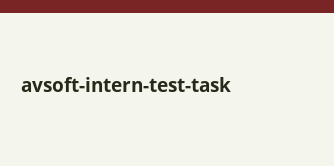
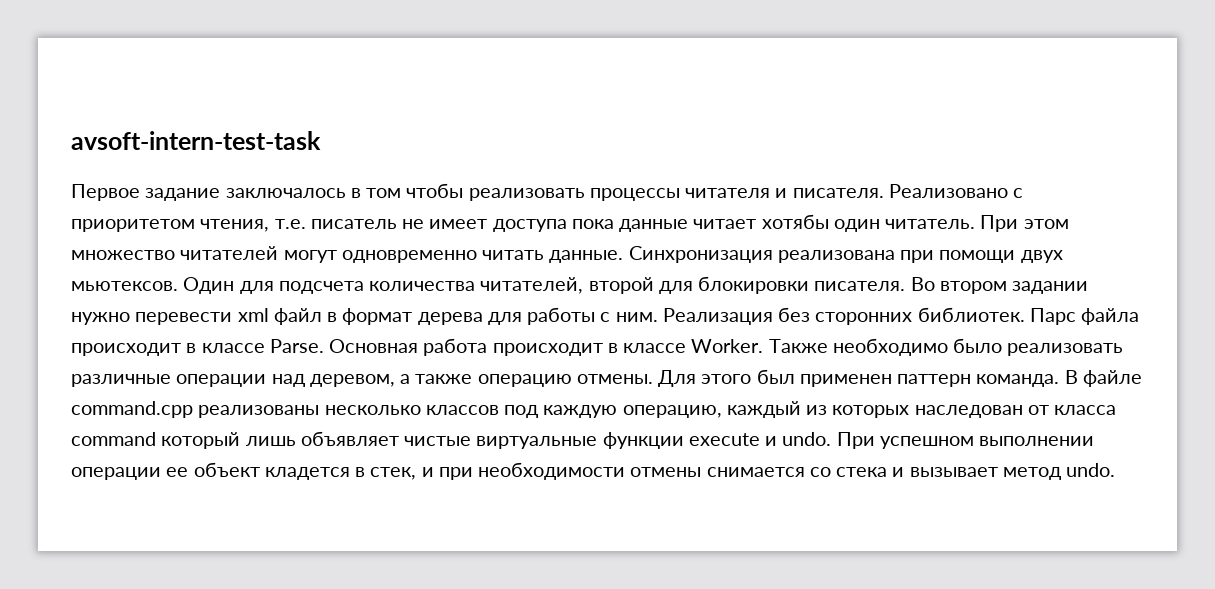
+ Первое задание заключалось в том чтобы реализовать процессы читателя и писателя. Реализовано с приоритетом чтения, т.е. писатель не имеет доступа пока данные читает хотябы один читатель. При этом множество читателей могут одновременно читать данные. Синхронизация реализована при помощи двух мьютексов. Один для подсчета количества читателей, второй для блокировки писателя. Во втором задании нужно перевести xml файл в формат дерева для работы с ним. Реализация без сторонних библиотек. Парс файла происходит в классе Parse. Основная работа происходит в классе Worker. Также необходимо было реализовать различные операции над деревом, а также операцию отмены. Для этого был применен паттерн команда. В файле command.cpp реализованы несколько классов под каждую операцию, каждый из которых наследован от класса command который лишь объявляет чистые виртуальные функции execute и undo. При успешном выполнении операции ее объект кладется в стек, и при необходимости отмены снимается со стека и вызывает метод undo.

